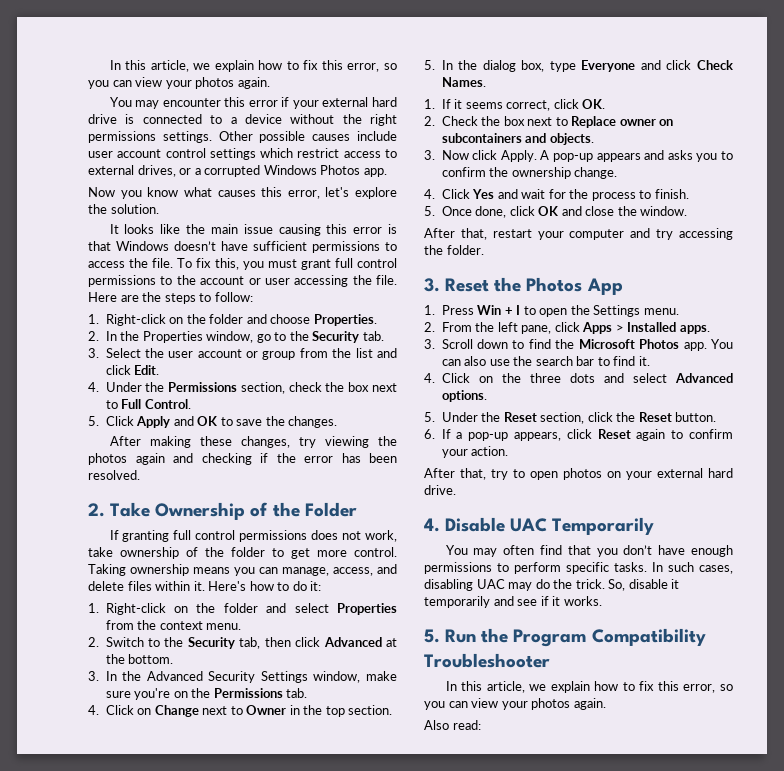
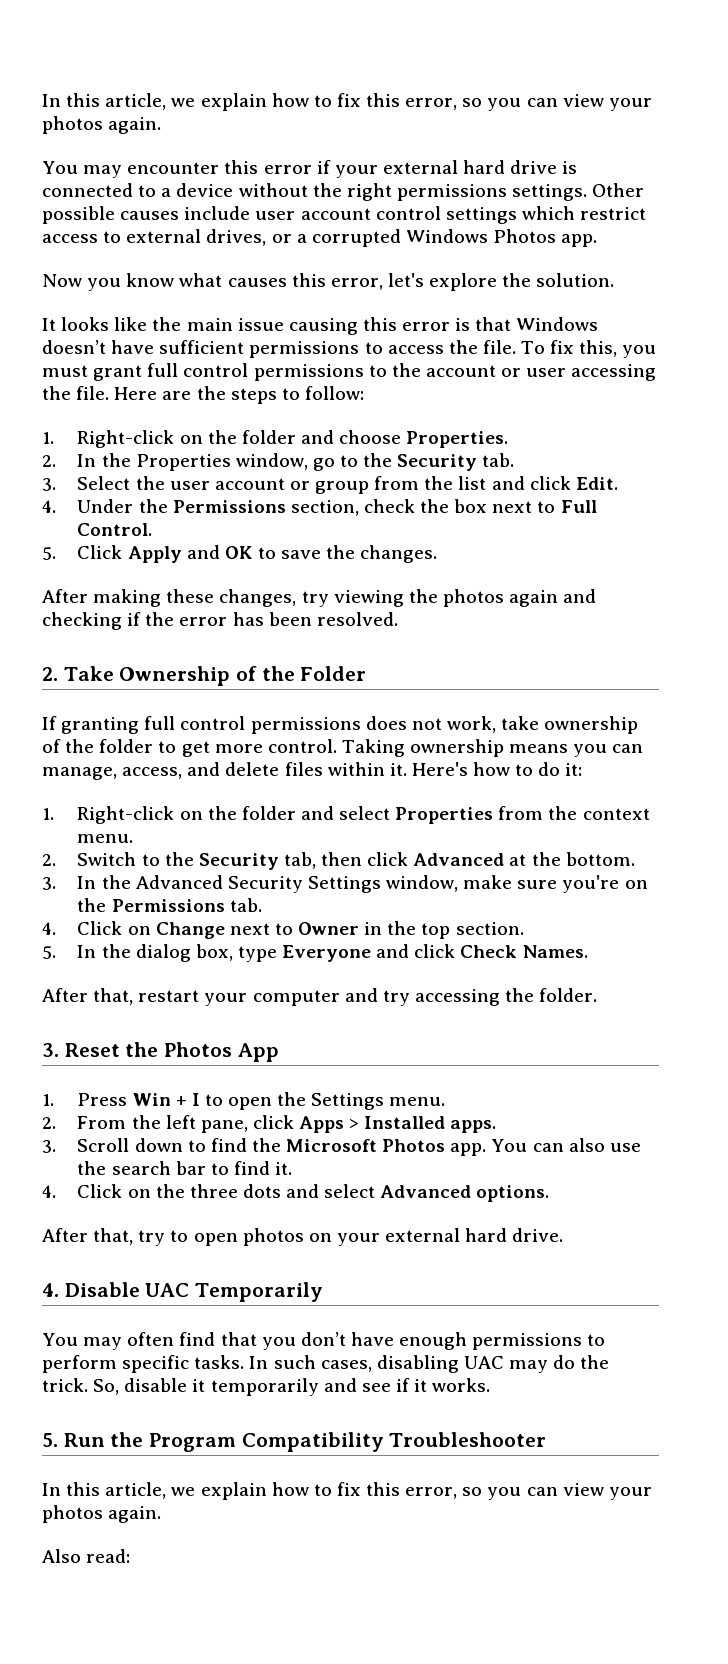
- 1. If it seems correct, click OK.
- 2. Check the box next to Replace owner on subcontainers and objects.
- 3. Now click Apply. A pop-up appears and asks you to confirm the ownership change.
- 4. Click Yes and wait for the process to finish.
- 5. Once done, click OK and close the window.
- 5. Under the Reset section, click the Reset button.
- 6. If a pop-up appears, click Reset again to confirm your action.

